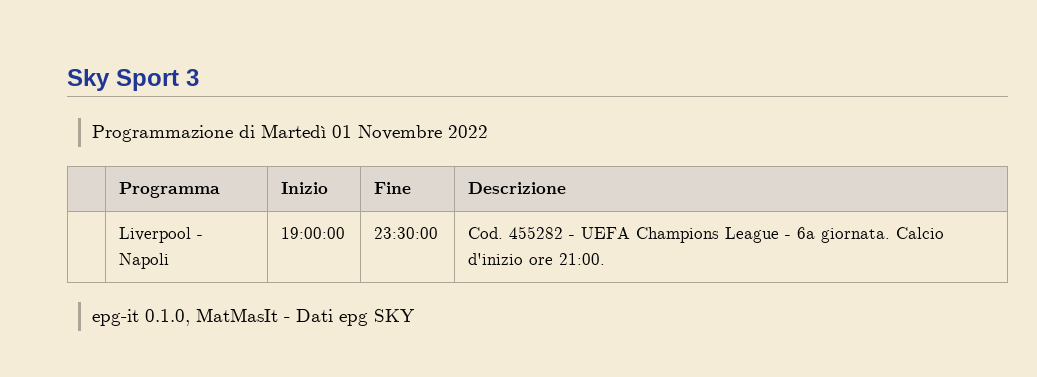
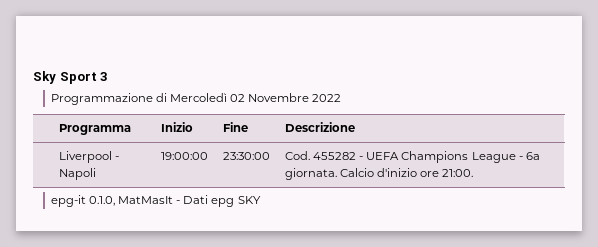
- Programmazione di Martedì 01 Novembre 2022
+ Programmazione di Mercoledì 02 Novembre 2022

